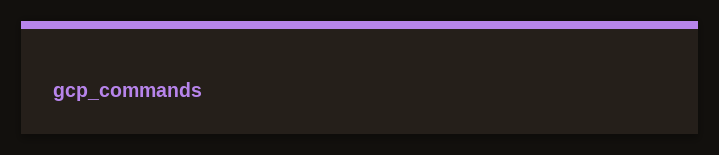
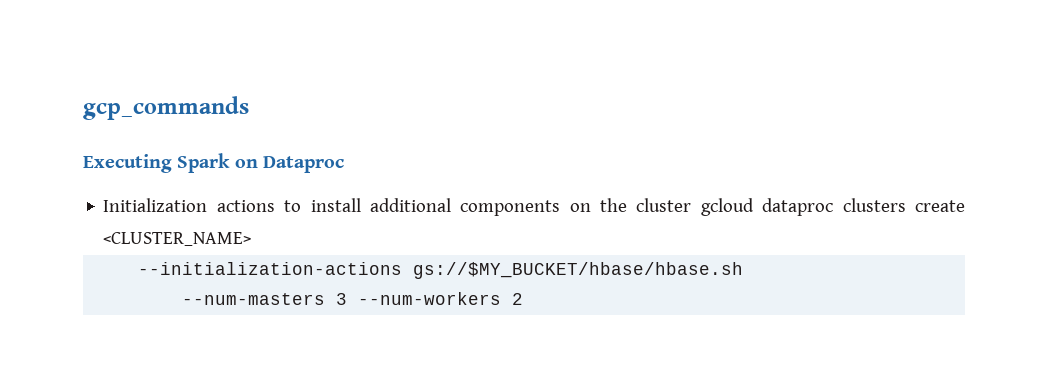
+ Executing Spark on Dataproc
+ Initialization actions to install additional components on the cluster gcloud dataproc clusters create <CLUSTER_NAME>
+ --initialization-actions gs://$MY_BUCKET/hbase/hbase.sh
+ --num-masters 3 --num-workers 2

